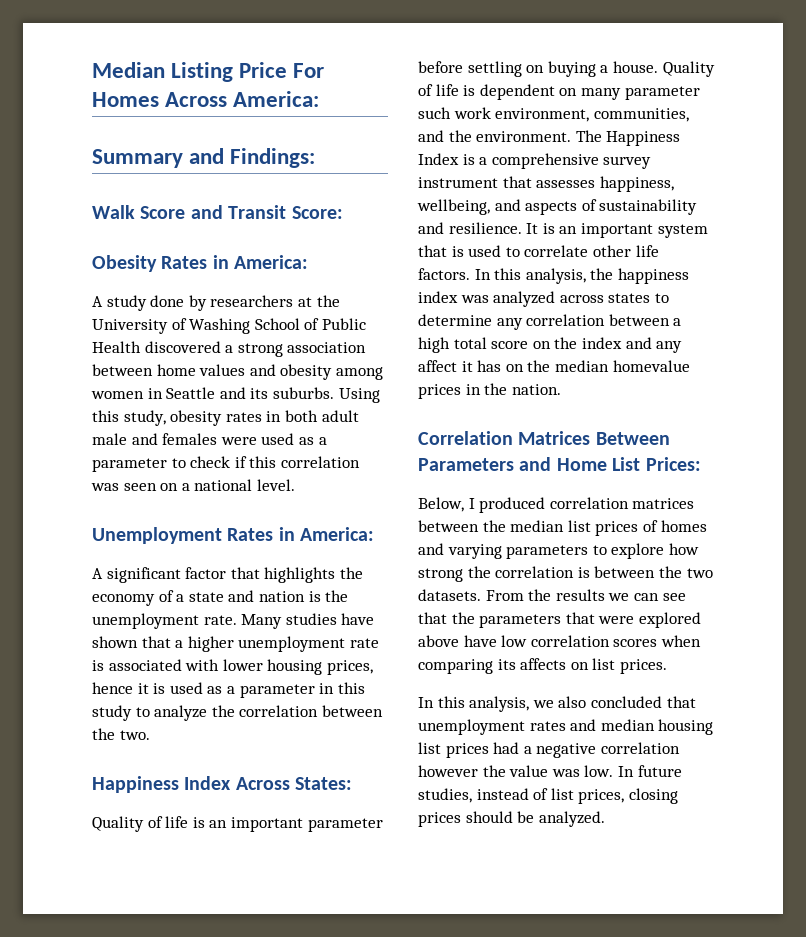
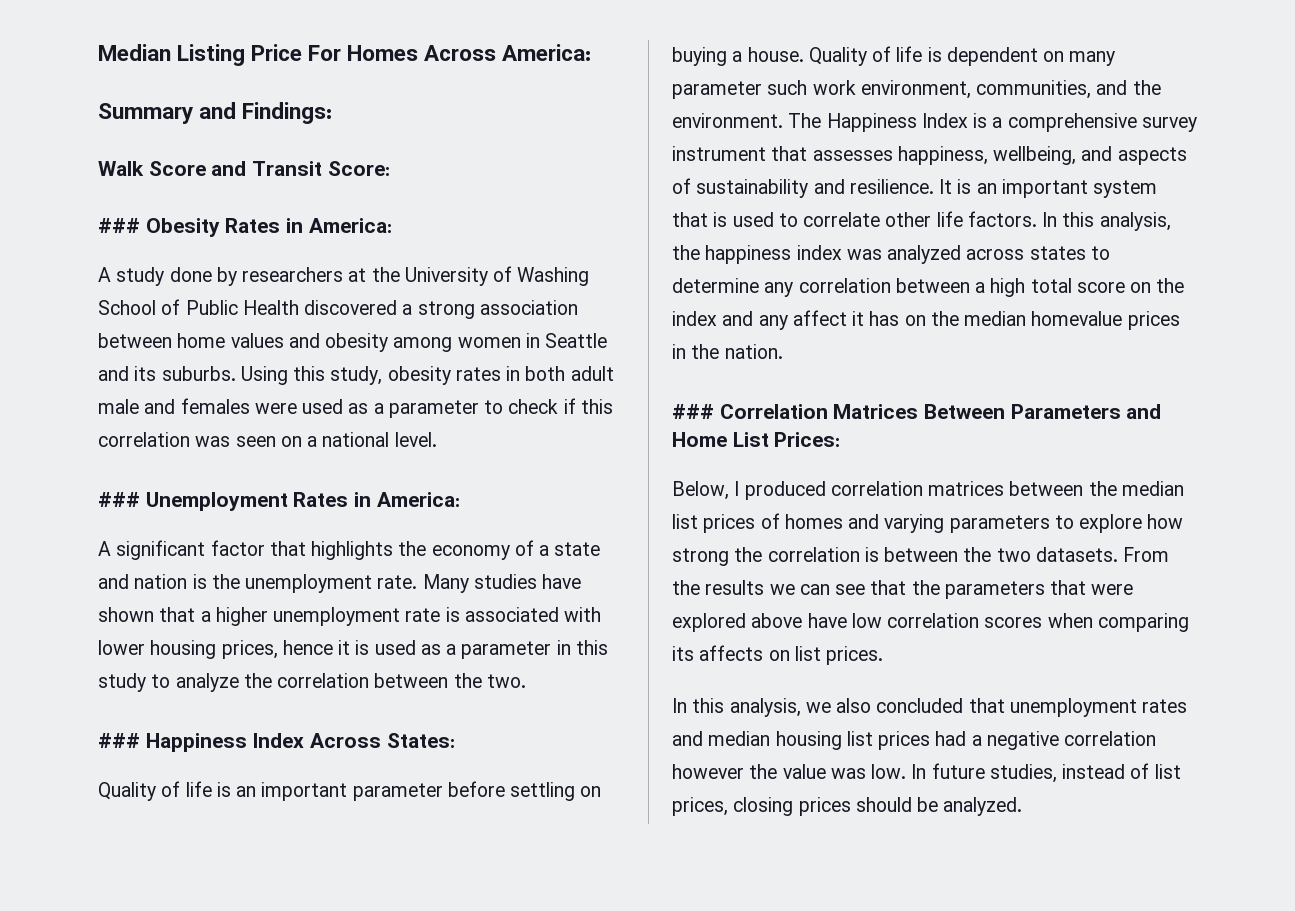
- Obesity Rates in America:
+ ### Obesity Rates in America:
- Unemployment Rates in America:
+ ### Unemployment Rates in America:
- Happiness Index Across States:
+ ### Happiness Index Across States:
- Correlation Matrices Between Parameters and Home List Prices:
+ ### Correlation Matrices Between Parameters and Home List Prices:

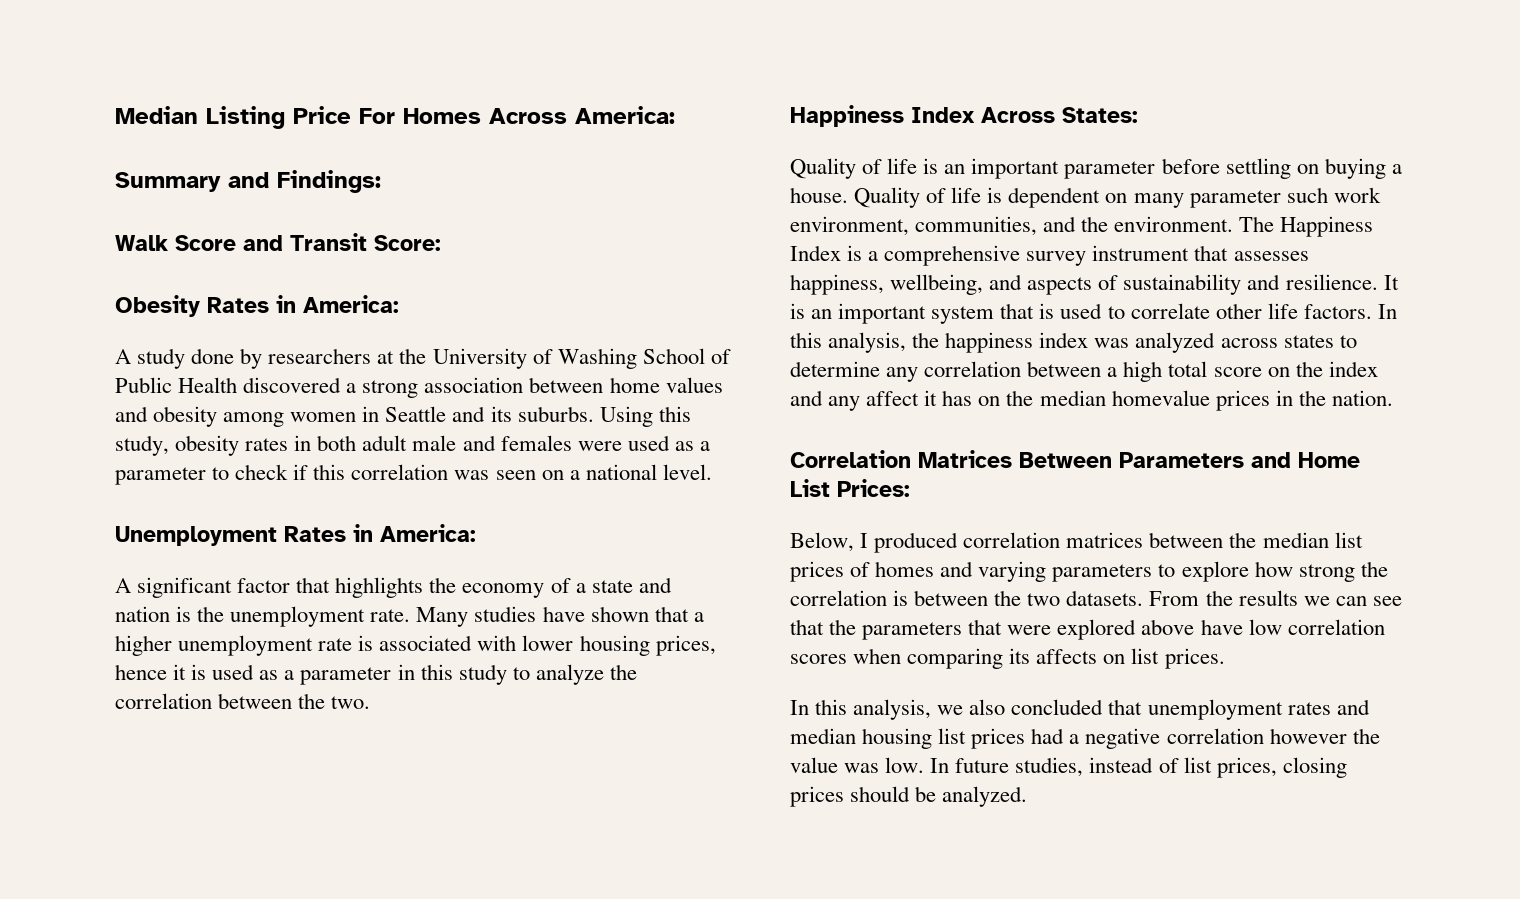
- ### Obesity Rates in America:
+ Obesity Rates in America:
- ### Unemployment Rates in America:
+ Unemployment Rates in America:
- ### Happiness Index Across States:
+ Happiness Index Across States:
- ### Correlation Matrices Between Parameters and Home List Prices:
+ Correlation Matrices Between Parameters and Home List Prices:

